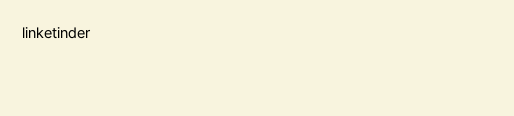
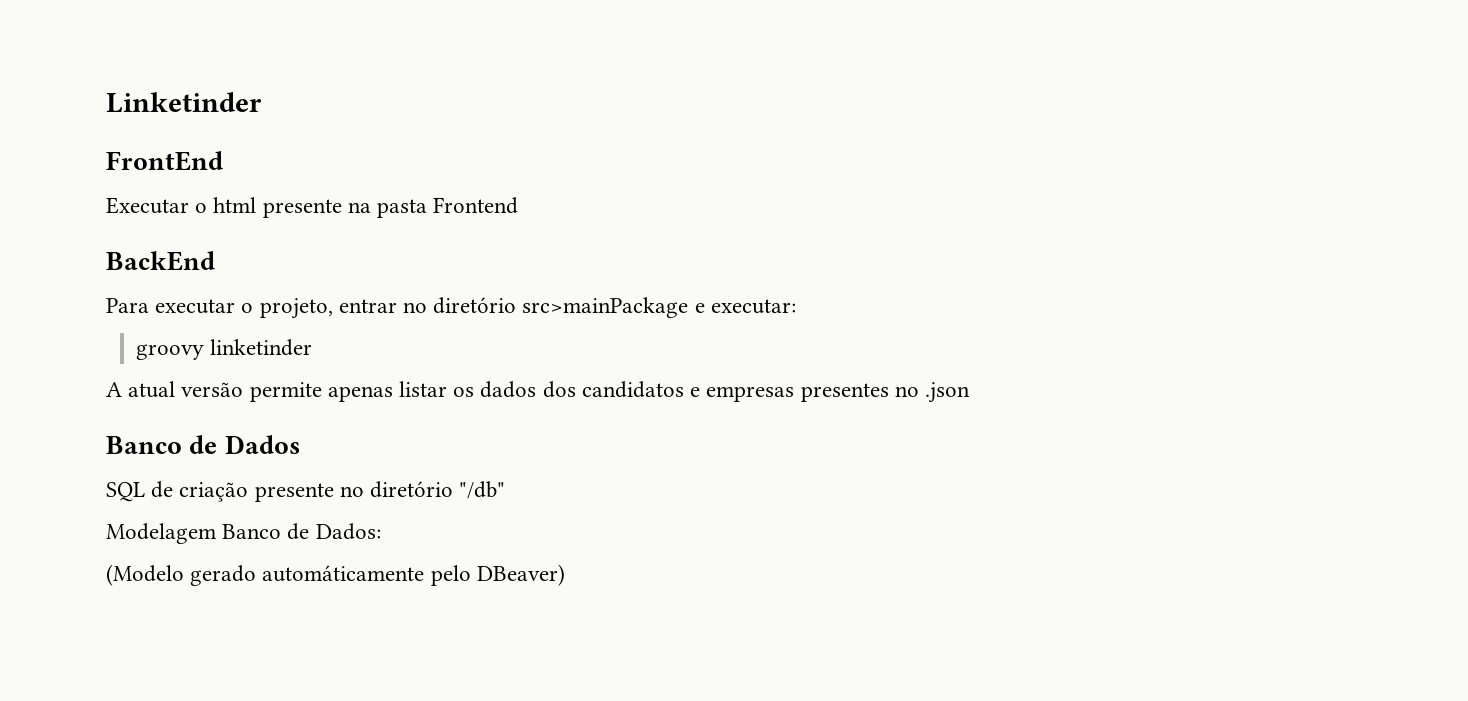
- linketinder
+ Linketinder
+ FrontEnd
+ Executar o html presente na pasta Frontend
+ BackEnd
+ Para executar o projeto, entrar no diretório src>mainPackage e executar:
+ groovy linketinder
+ A atual versão permite apenas listar os dados dos candidatos e empresas presentes no .json
+ Banco de Dados
+ SQL de criação presente no diretório "/db"
+ Modelagem Banco de Dados:
+ (Modelo gerado automáticamente pelo DBeaver)

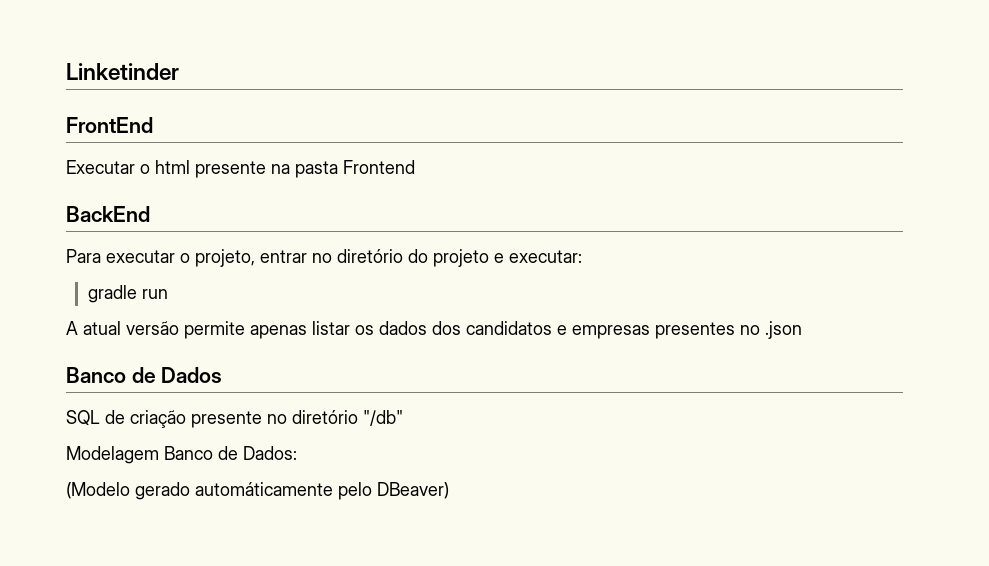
- Para executar o projeto, entrar no diretório src>mainPackage e executar:
+ Para executar o projeto, entrar no diretório do projeto e executar:
- groovy linketinder
+ gradle run

